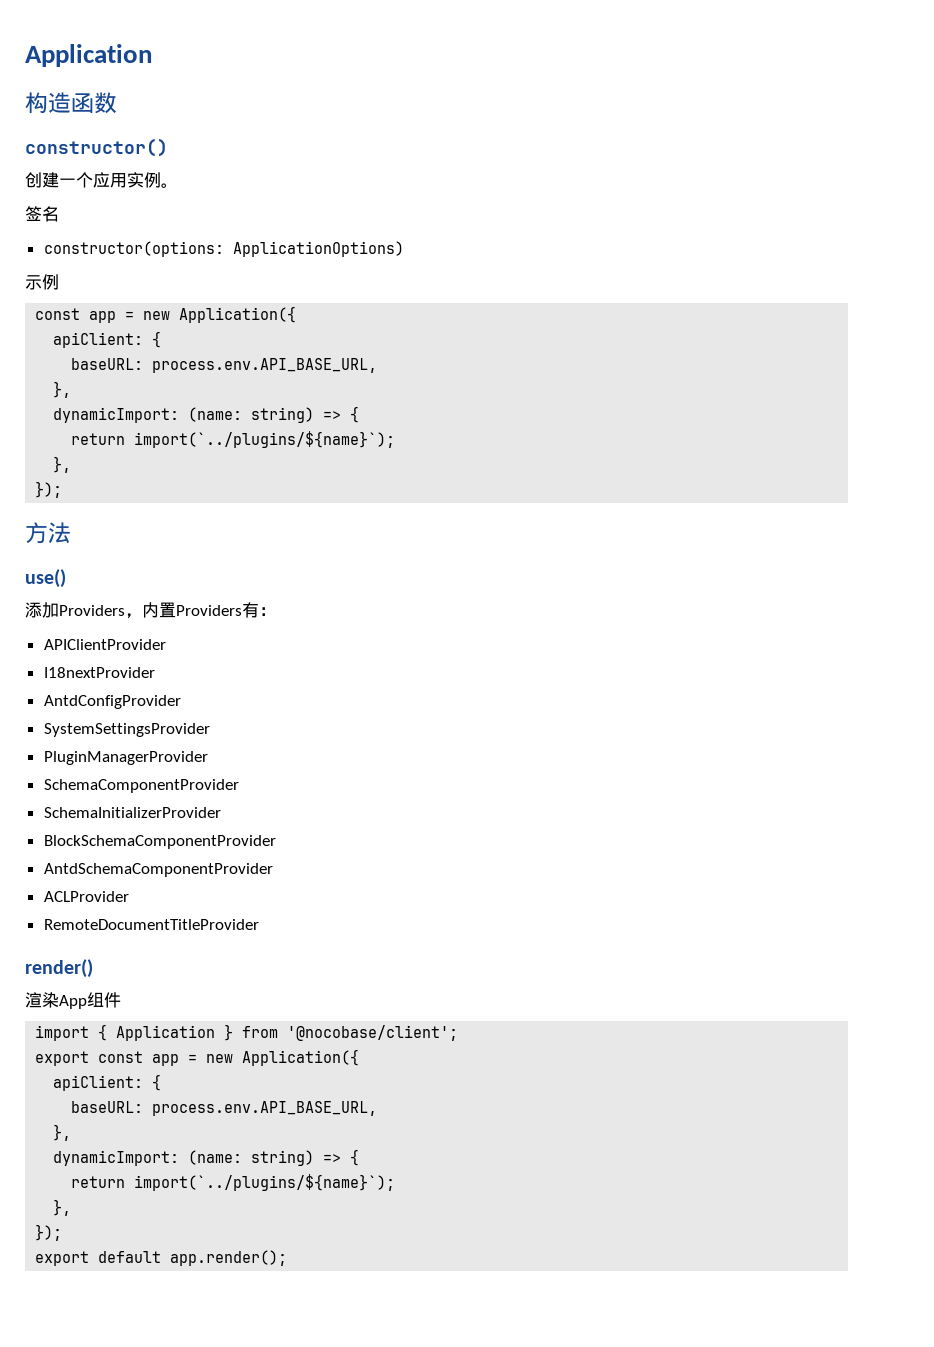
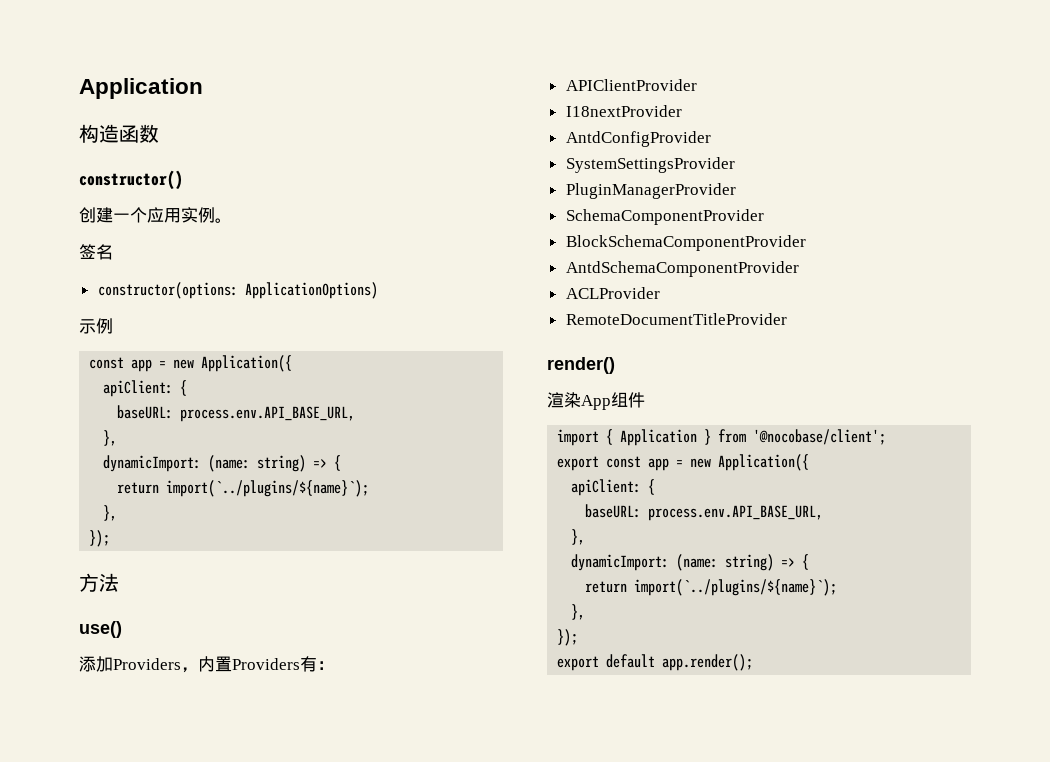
- SchemaInitializerProvider

